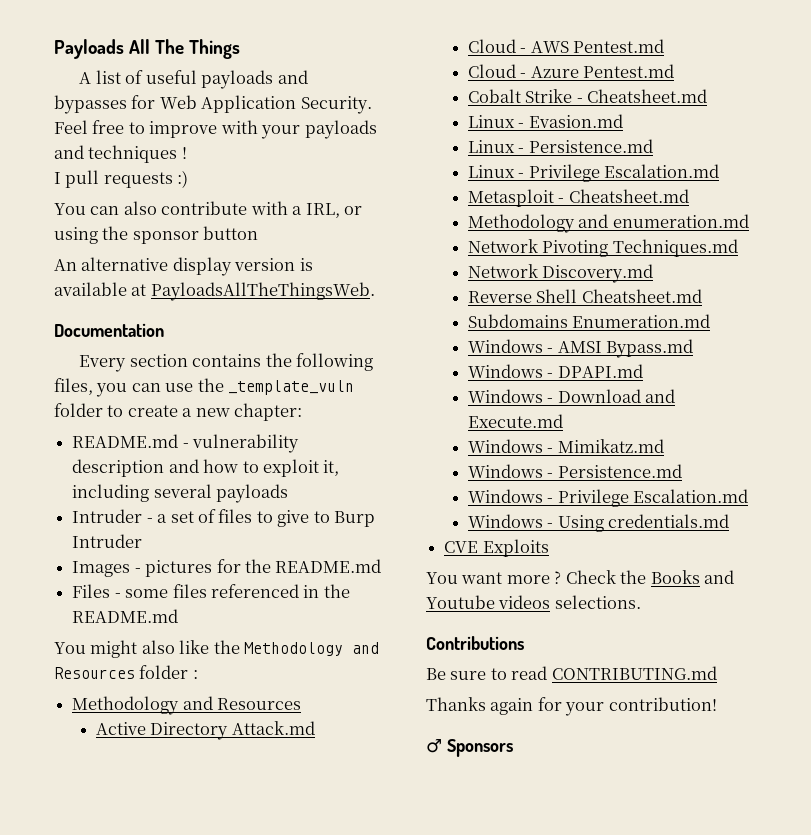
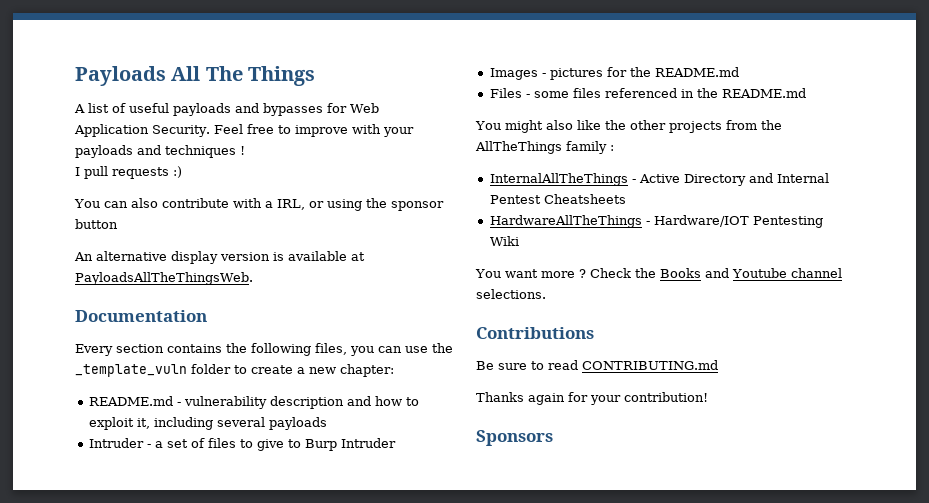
- You might also like the Methodology and Resources folder :
- Methodology and Resources
- Active Directory Attack.md
- Cloud - AWS Pentest.md
- Cloud - Azure Pentest.md
- Cobalt Strike - Cheatsheet.md
- Linux - Evasion.md
- Linux - Persistence.md
- Linux - Privilege Escalation.md
- Metasploit - Cheatsheet.md
- Methodology and enumeration.md
- Network Pivoting Techniques.md
- Network Discovery.md
- Reverse Shell Cheatsheet.md
- Subdomains Enumeration.md
- Windows - AMSI Bypass.md
- Windows - DPAPI.md
- Windows - Download and Execute.md
- Windows - Mimikatz.md
- Windows - Persistence.md
- Windows - Privilege Escalation.md
- Windows - Using credentials.md
- CVE Exploits
+ You might also like the other projects from the AllTheThings family :
+ InternalAllTheThings - Active Directory and Internal Pentest Cheatsheets
+ HardwareAllTheThings - Hardware/IOT Pentesting Wiki
- Check the Books and Youtube videos selections.
+ Check the Books and Youtube channel selections.
- ♂ Sponsors
+ Sponsors

